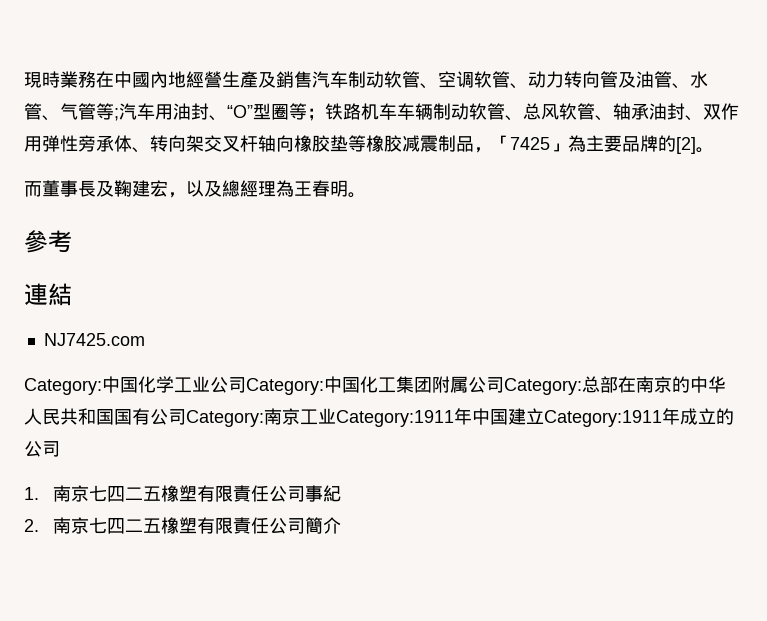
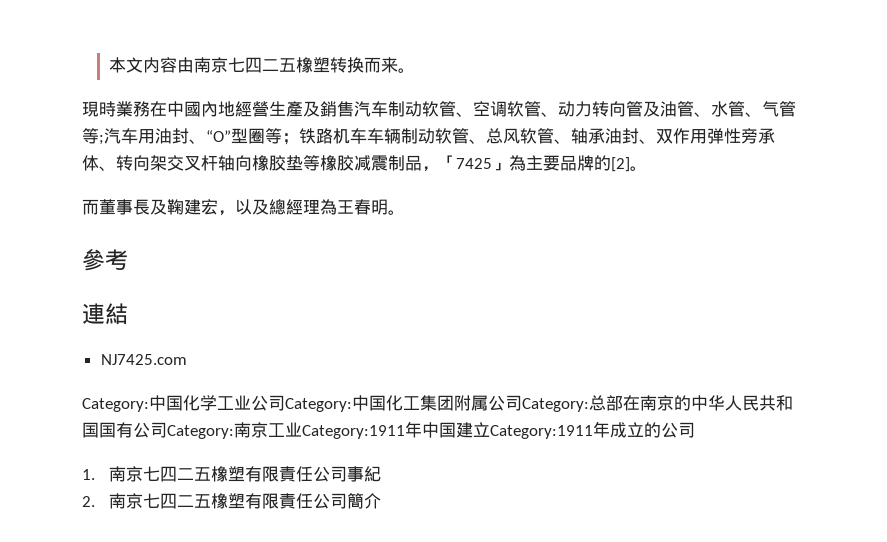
+ 本文内容由南京七四二五橡塑转换而来。

